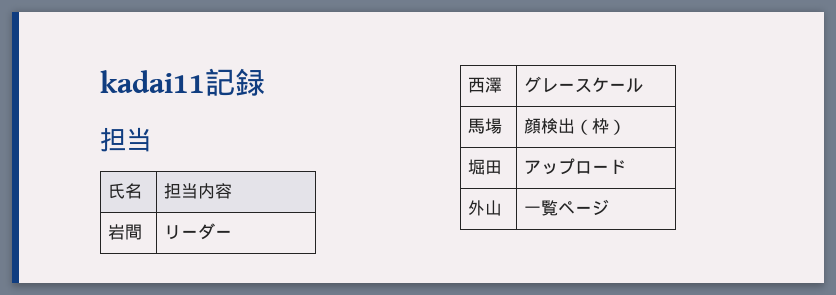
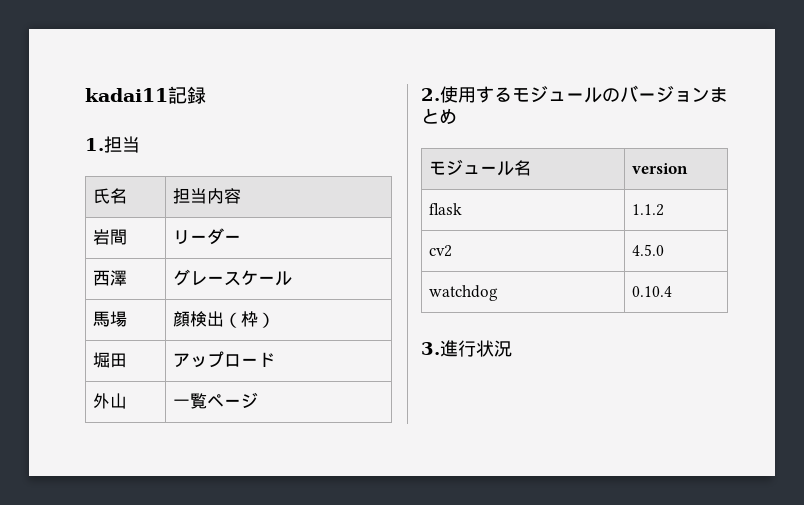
  kadai11記録
- 担当
+ 1.担当
+ 2.使用するモジュールのバージョンまとめ
+ モジュール名 | version
+ flask | 1.1.2
+ cv2 | 4.5.0
+ watchdog | 0.10.4
+ 3.進行状況

